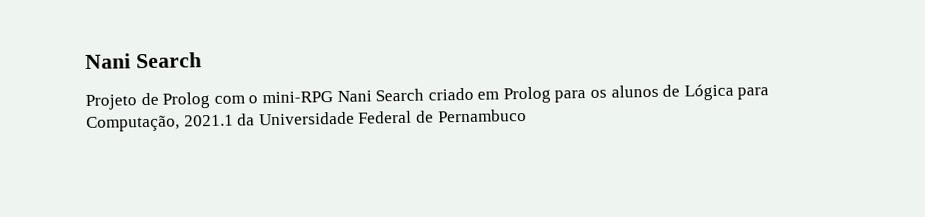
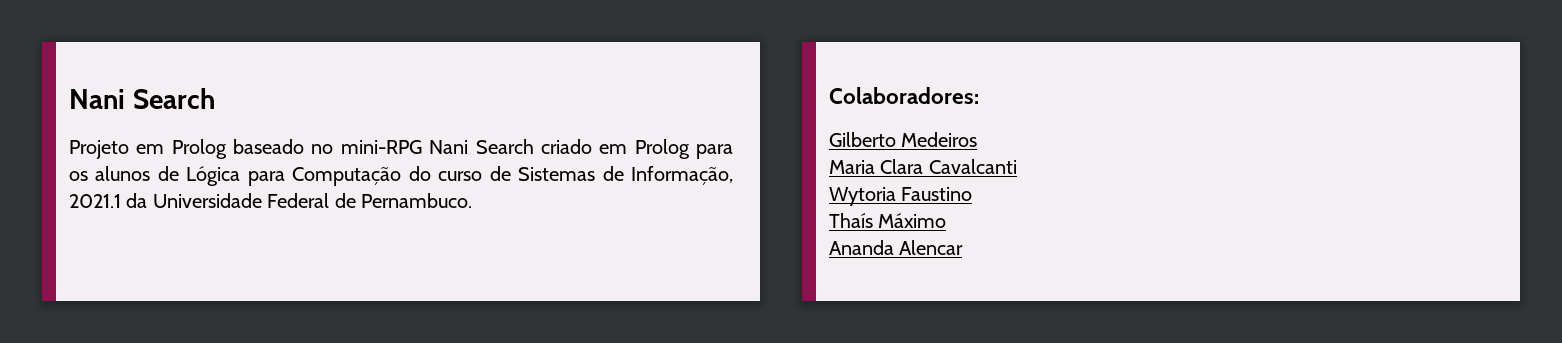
- Projeto de Prolog com o mini-RPG Nani Search criado em Prolog para os alunos de Lógica para Computação, 2021.1 da Universidade Federal de Pernambuco
+ Projeto em Prolog baseado no mini-RPG Nani Search criado em Prolog para os alunos de Lógica para Computação do curso de Sistemas de Informação, 2021.1 da Universidade Federal de Pernambuco.
+ Colaboradores:
+ Gilberto Medeiros
+ Maria Clara Cavalcanti
+ Wytoria Faustino
+ Thaís Máximo
+ Ananda Alencar

